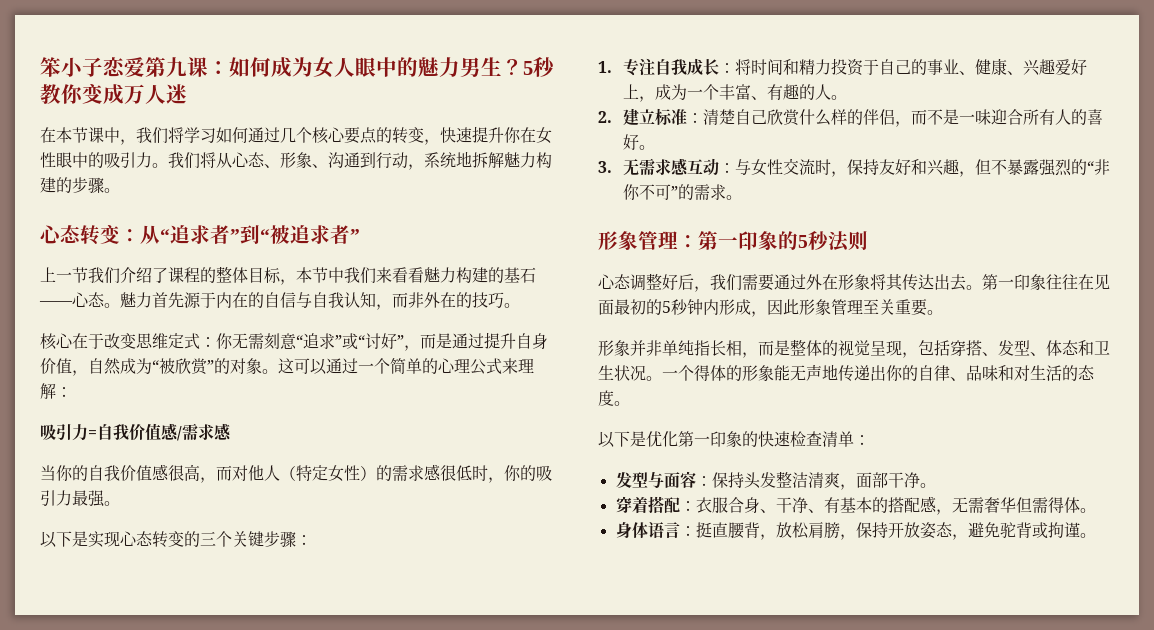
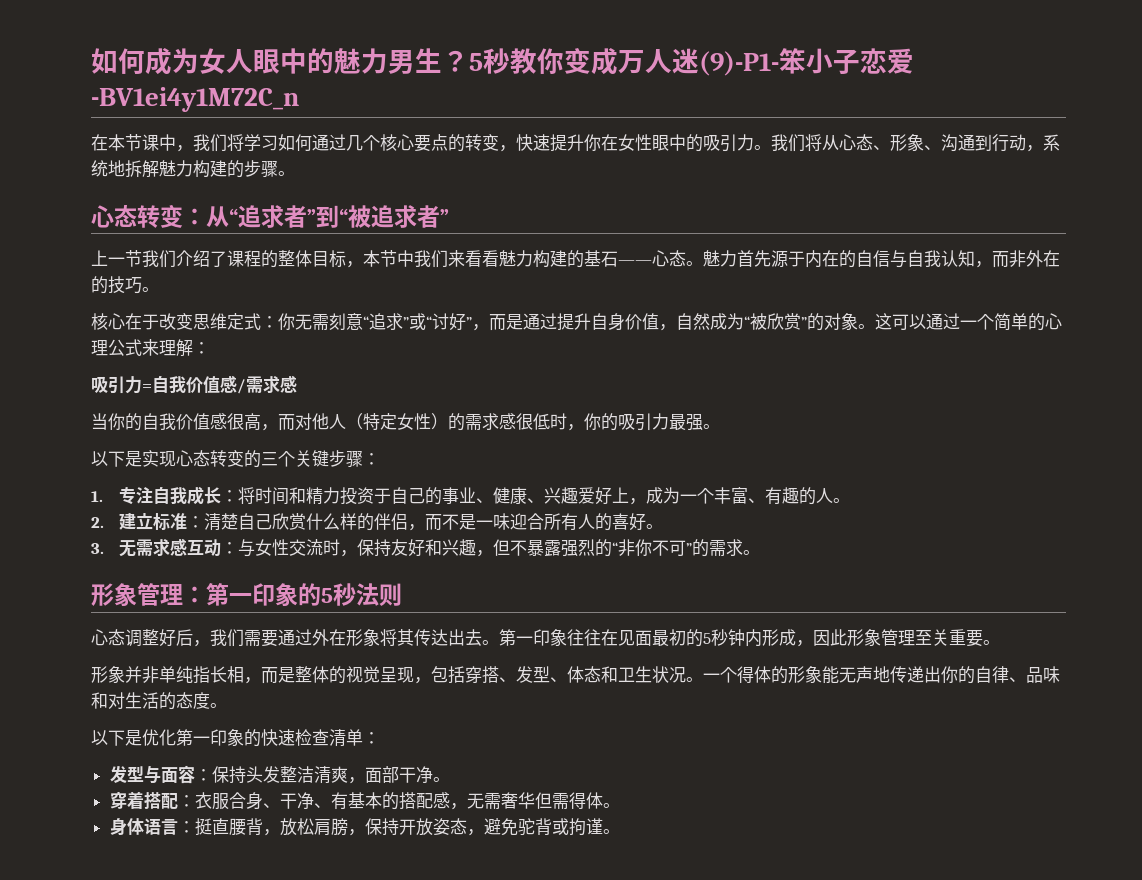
- 笨小子恋爱第九课：如何成为女人眼中的魅力男生？
+ 如何成为女人眼中的魅力男生？
- 5秒教你变成万人迷
+ 5秒教你变成万人迷(9)-P1-笨小子恋爱-BV1ei4y1M72C_n

